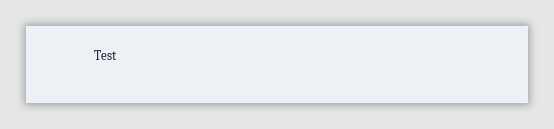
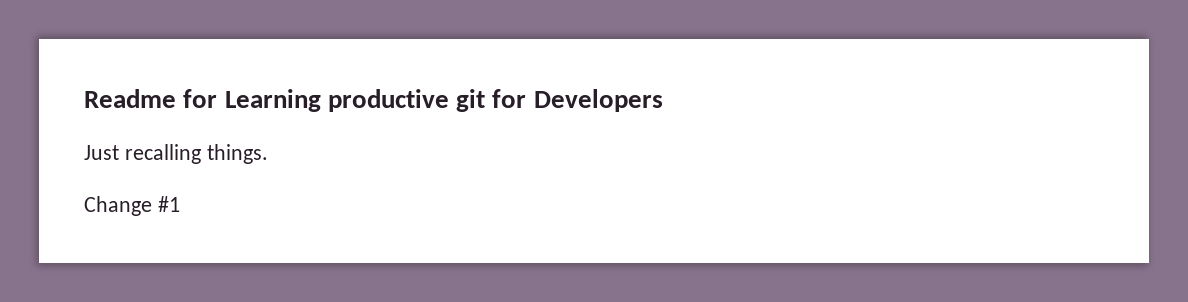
- Test
+ Readme for Learning productive git for Developers
+ Just recalling things.
+ Change #1

